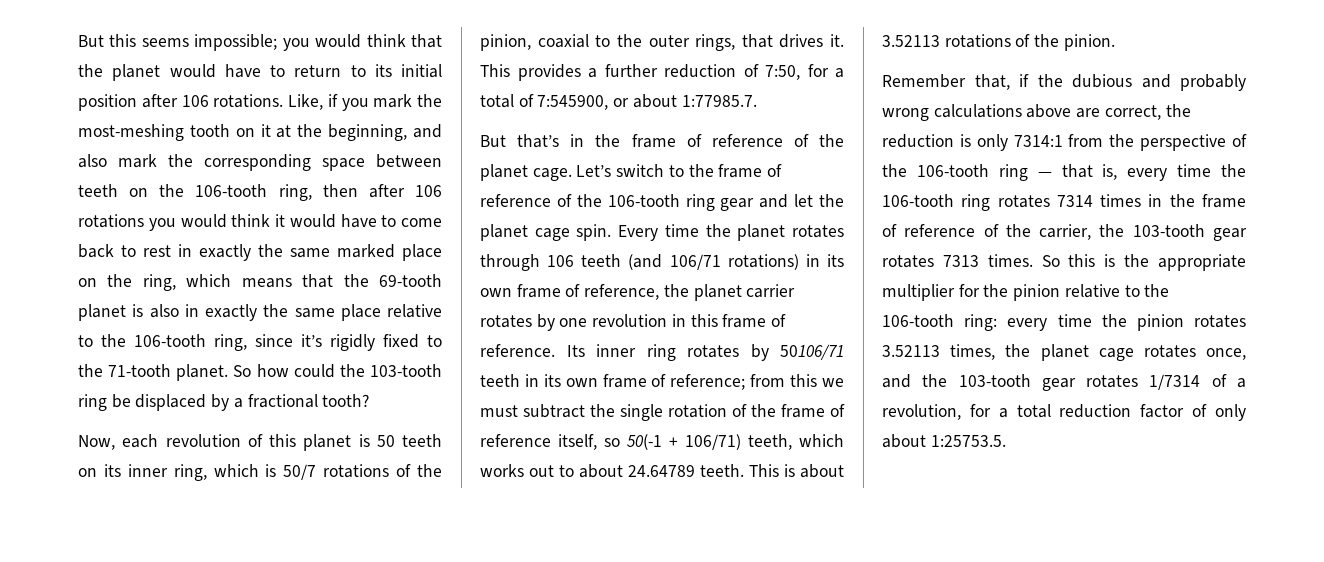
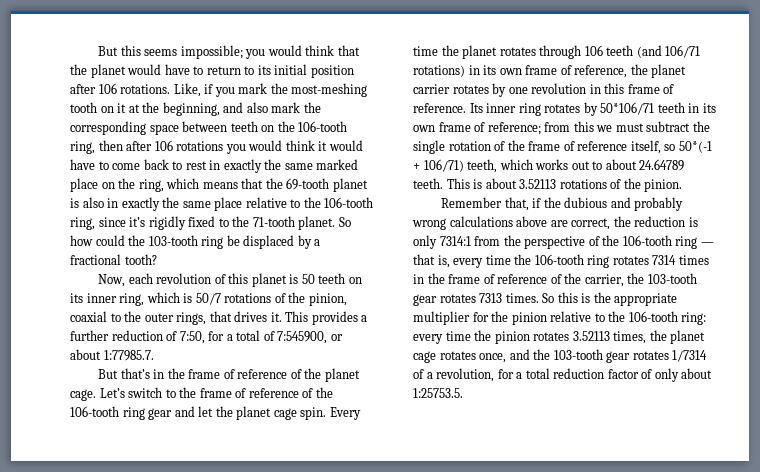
- Its inner ring rotates by 50106/71 teeth in its own frame of reference; from this we must subtract the single rotation of the frame of reference itself, so 50(-1 + 106/71) teeth, which works out to about 24.64789 teeth.
+ Its inner ring rotates by 50*106/71 teeth in its own frame of reference; from this we must subtract the single rotation of the frame of reference itself, so 50*(-1 + 106/71) teeth, which works out to about 24.64789 teeth.

